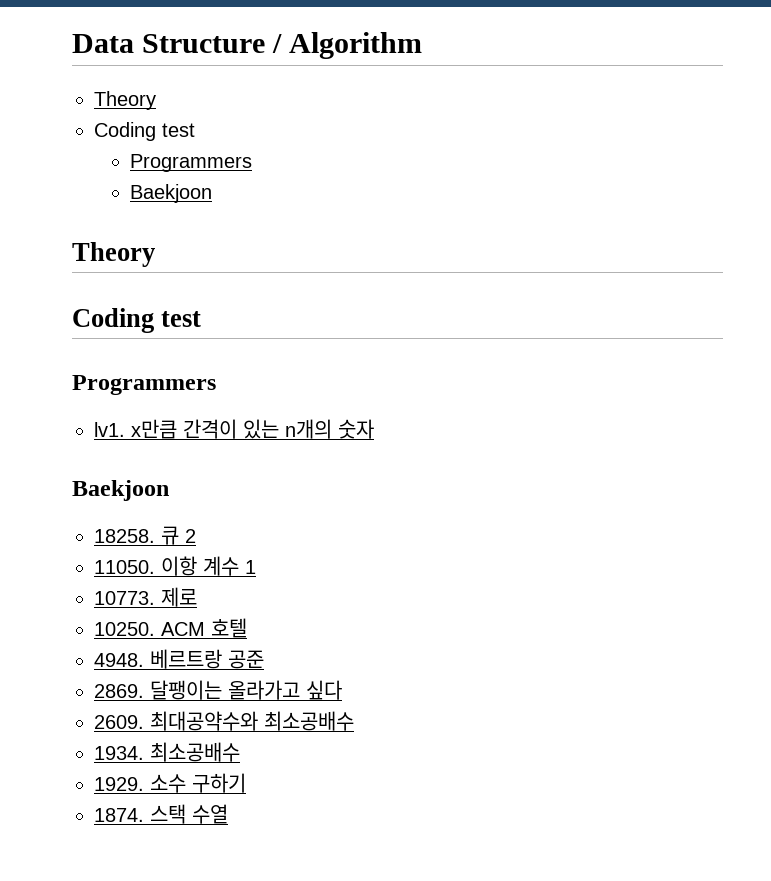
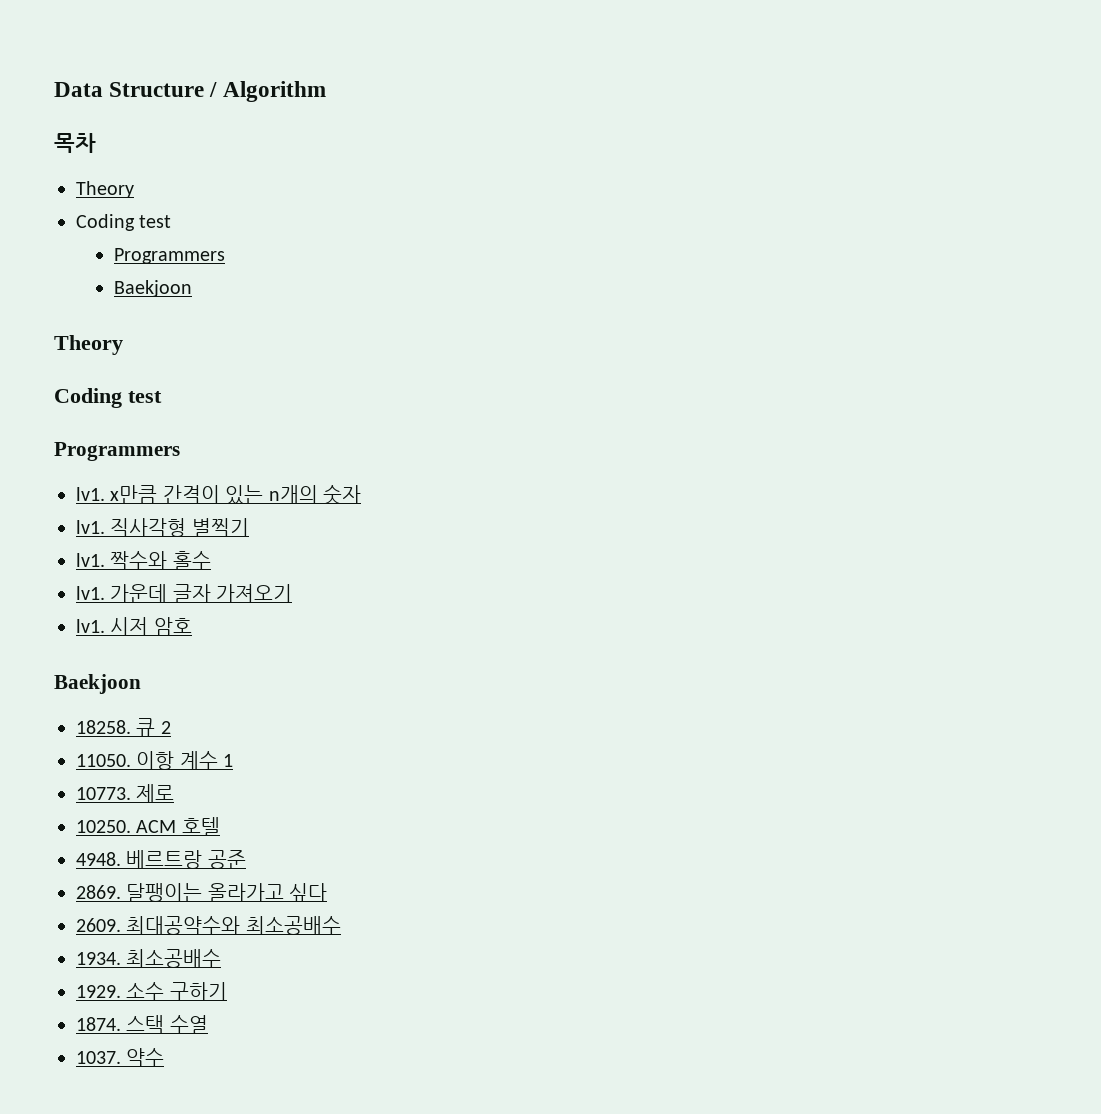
+ 목차
+ lv1. 직사각형 별찍기
+ lv1. 짝수와 홀수
+ lv1. 가운데 글자 가져오기
+ lv1. 시저 암호
+ 1037. 약수

